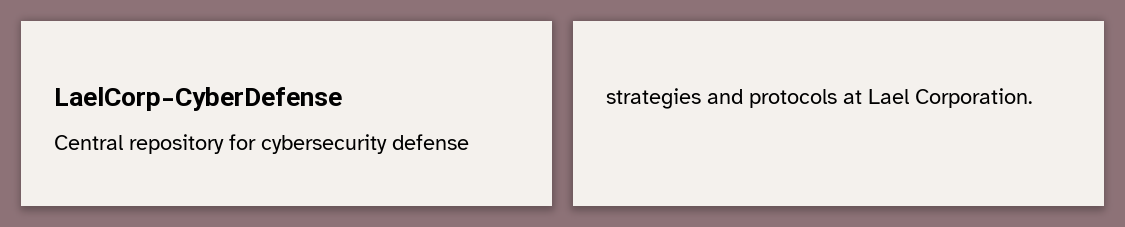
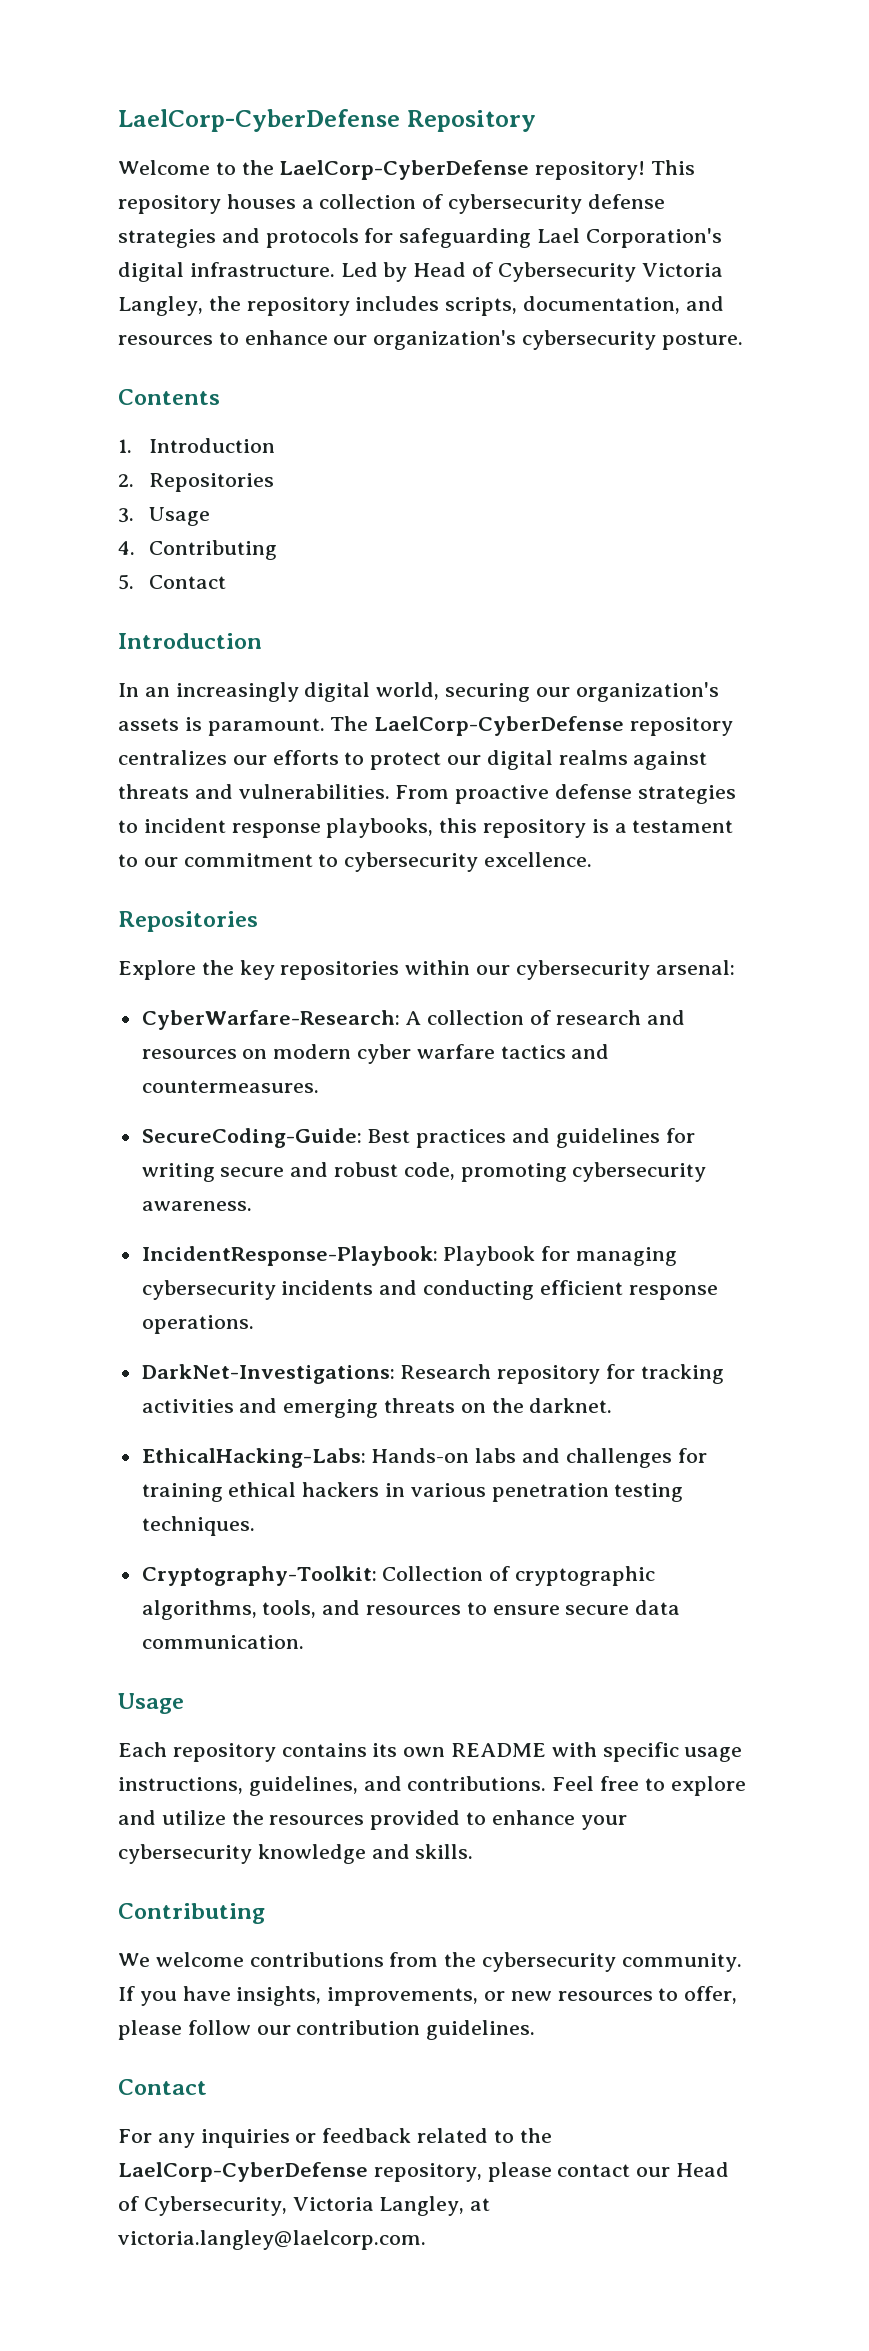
- LaelCorp-CyberDefense
- Central repository for cybersecurity defense strategies and protocols at Lael Corporation.
+ LaelCorp-CyberDefense Repository
+ Welcome to the LaelCorp-CyberDefense repository! This repository houses a collection of cybersecurity defense strategies and protocols for safeguarding Lael Corporation's digital infrastructure. Led by Head of Cybersecurity Victoria Langley, the repository includes scripts, documentation, and resources to enhance our organization's cybersecurity posture.
+ Contents
+ 1. Introduction
+ 2. Repositories
+ 3. Usage
+ 4. Contributing
+ 5. Contact
+ Introduction
+ In an increasingly digital world, securing our organization's assets is paramount. The LaelCorp-CyberDefense repository centralizes our efforts to protect our digital realms against threats and vulnerabilities. From proactive defense strategies to incident response playbooks, this repository is a testament to our commitment to cybersecurity excellence.
+ Repositories
+ Explore the key repositories within our cybersecurity arsenal:
+ CyberWarfare-Research: A collection of research and resources on modern cyber warfare tactics and countermeasures.
+ SecureCoding-Guide: Best practices and guidelines for writing secure and robust code, promoting cybersecurity awareness.
+ IncidentResponse-Playbook: Playbook for managing cybersecurity incidents and conducting efficient response operations.
+ DarkNet-Investigations: Research repository for tracking activities and emerging threats on the darknet.
+ EthicalHacking-Labs: Hands-on labs and challenges for training ethical hackers in various penetration testing techniques.
+ Cryptography-Toolkit: Collection of cryptographic algorithms, tools, and resources to ensure secure data communication.
+ Usage
+ Each repository contains its own README with specific usage instructions, guidelines, and contributions. Feel free to explore and utilize the resources provided to enhance your cybersecurity knowledge and skills.
+ Contributing
+ We welcome contributions from the cybersecurity community. If you have insights, improvements, or new resources to offer, please follow our contribution guidelines.
+ Contact
+ For any inquiries or feedback related to the LaelCorp-CyberDefense repository, please contact our Head of Cybersecurity, Victoria Langley, at victoria.langley@laelcorp.com.

